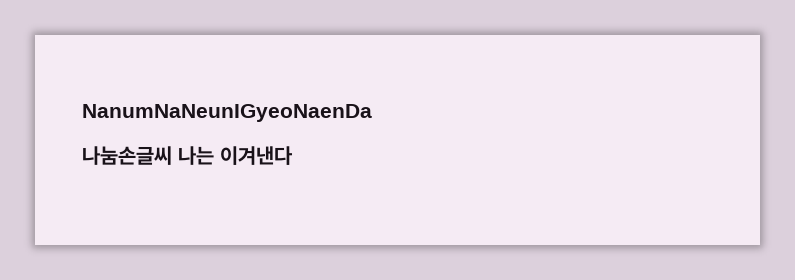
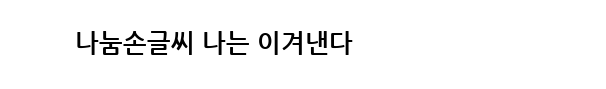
- NanumNaNeunIGyeoNaenDa

